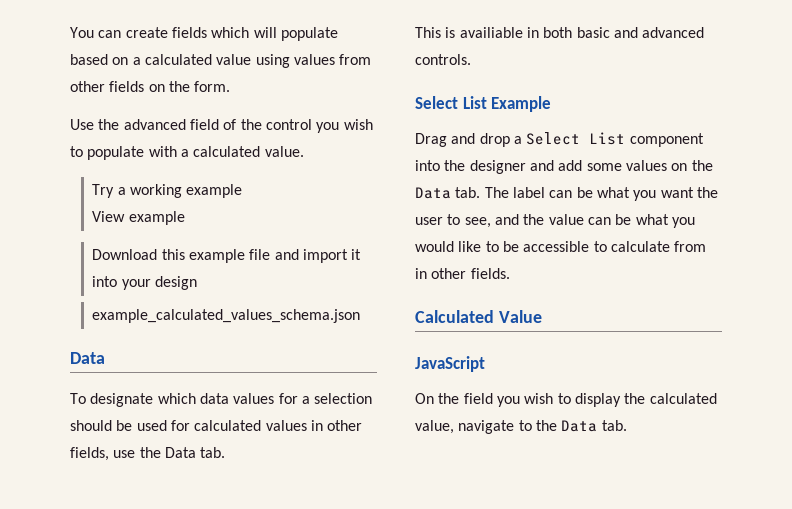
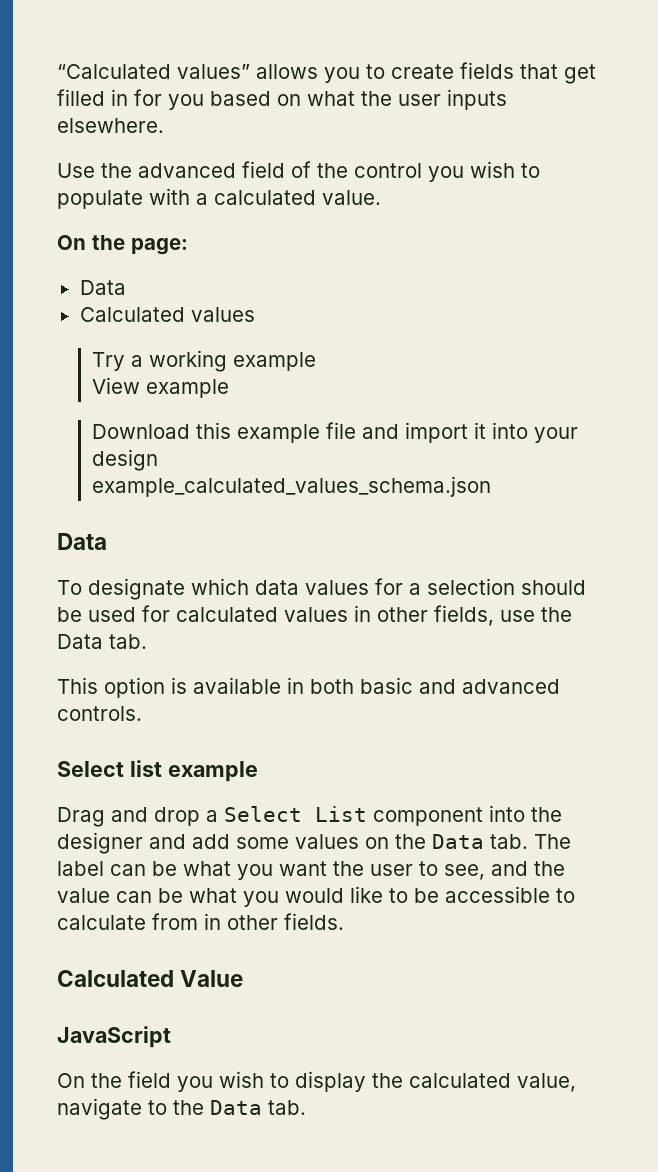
- You can create fields which will populate based on a calculated value using values from other fields on the form.
+ “Calculated values” allows you to create fields that get filled in for you based on what the user inputs elsewhere.
+ On the page:
+ Data
+ Calculated values
- This is availiable in both basic and advanced controls.
+ This option is available in both basic and advanced controls.
- Select List Example
+ Select list example

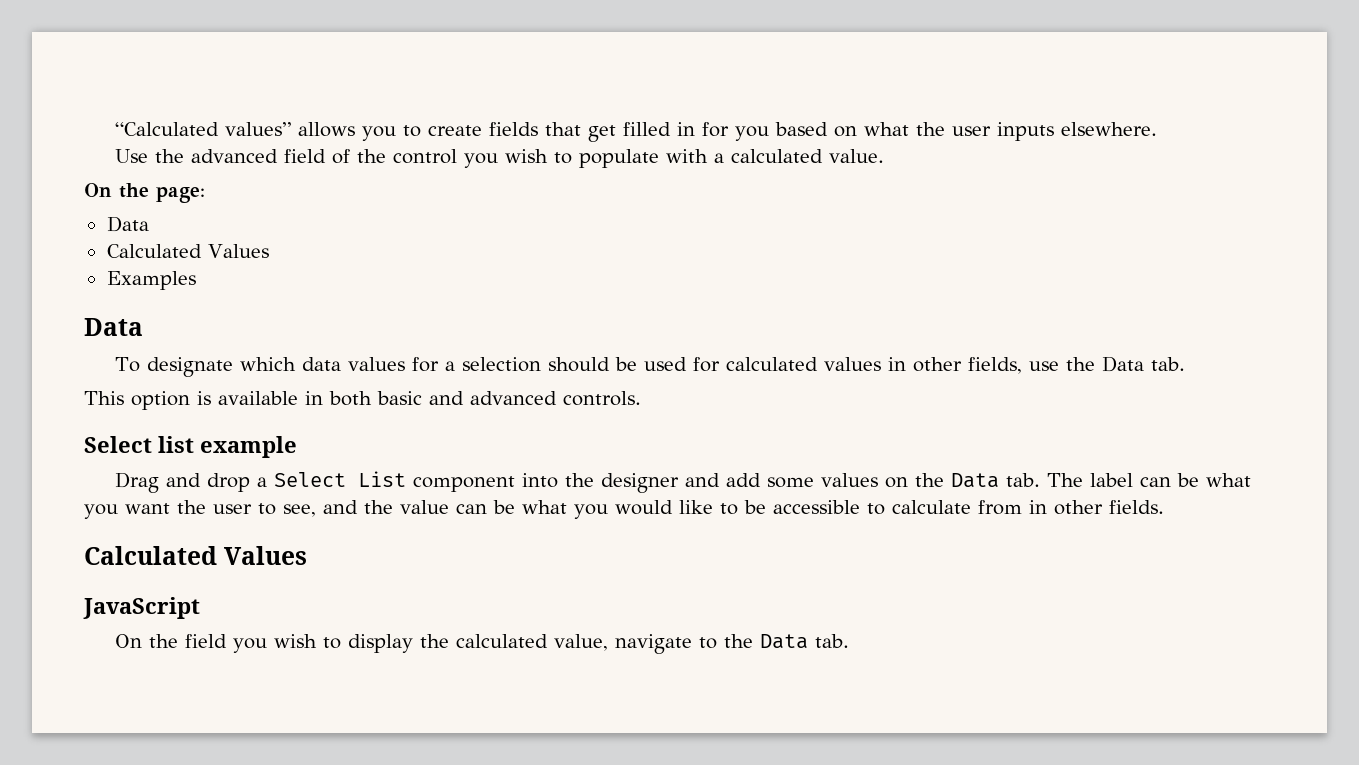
  On the page:
  Data
- Calculated values
- Try a working example
- View example
- Download this example file and import it into your design
- example_calculated_values_schema.json
+ Calculated Values
+ Examples
  Drag and drop a Select List component into the designer and add some values on the Data tab. The label can be what you want the user to see, and the value can be what you would like to be accessible to calculate from in other fields.
- Calculated Value
+ Calculated Values

